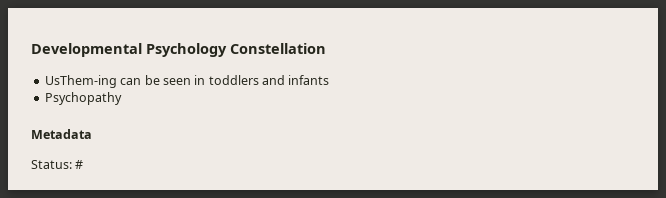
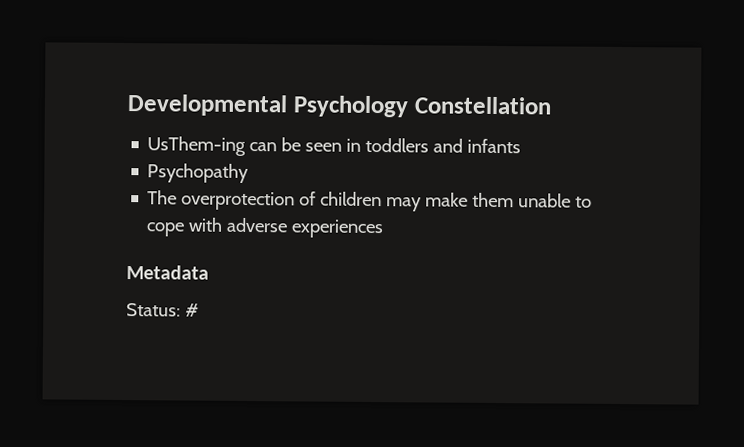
+ The overprotection of children may make them unable to cope with adverse experiences

